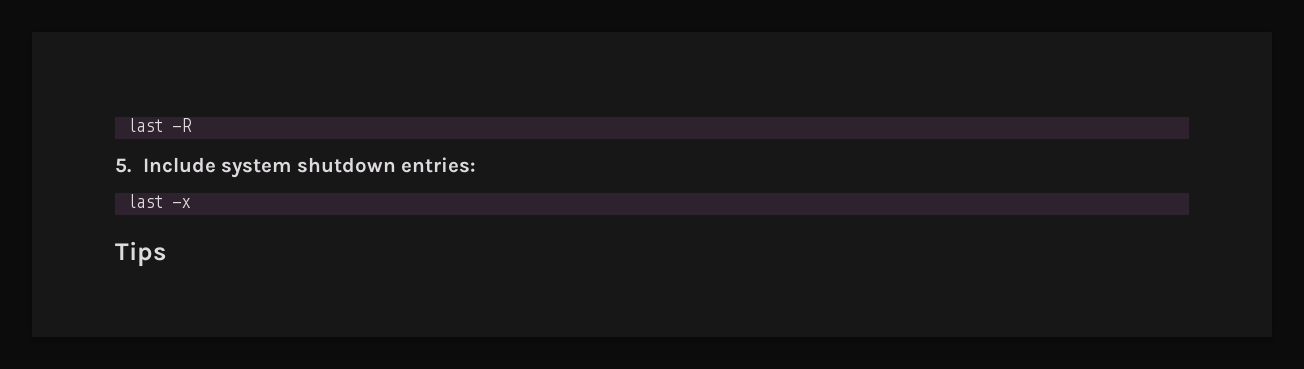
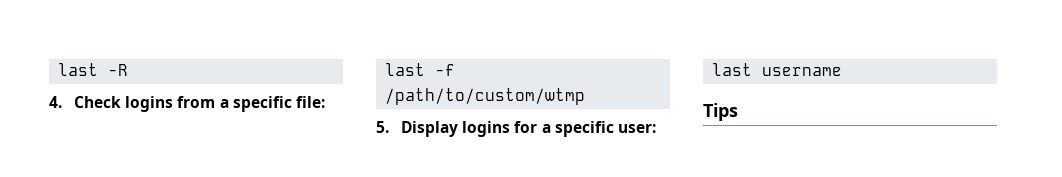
- 5. Include system shutdown entries:
- last -x
+ 4. Check logins from a specific file:
+ last -f /path/to/custom/wtmp
+ 5. Display logins for a specific user:
+ last username

